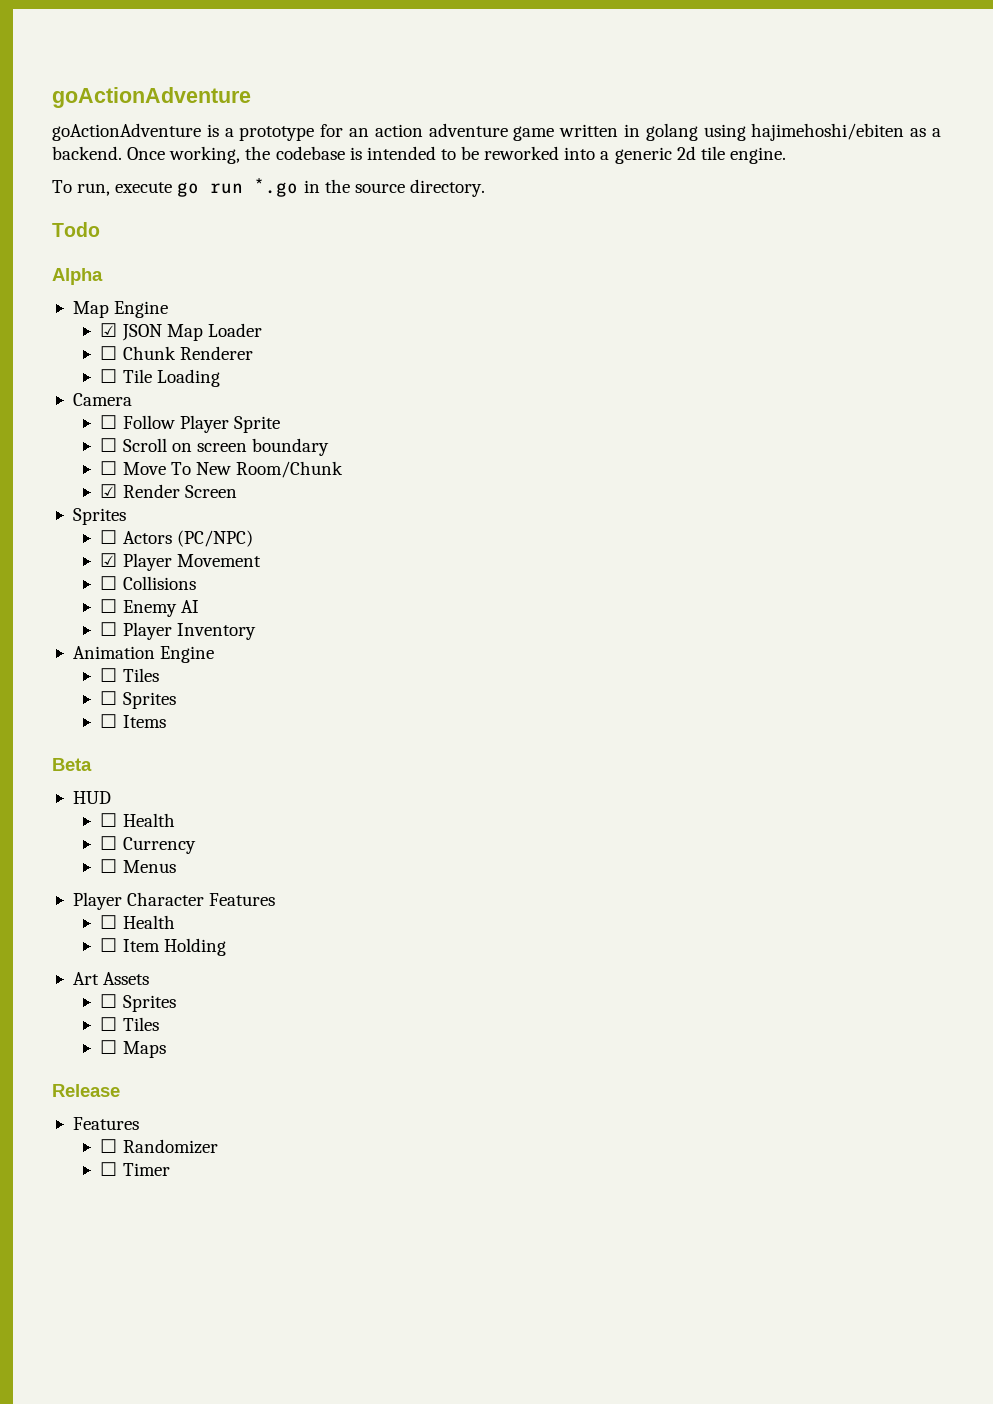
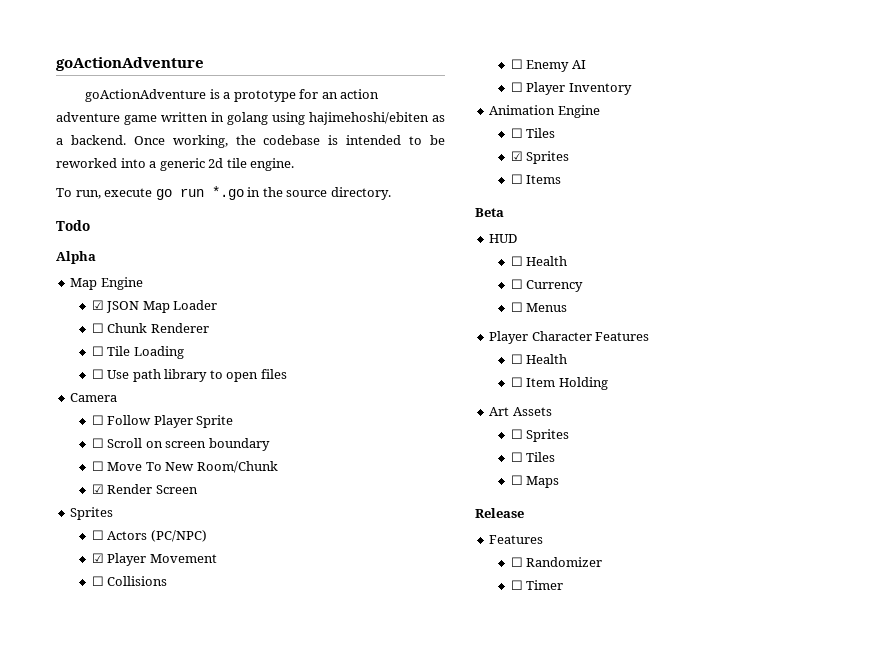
+ ☐ Use path library to open files
  Animation Engine
  ☐ Tiles
- ☐ Sprites
+ ☑ Sprites

